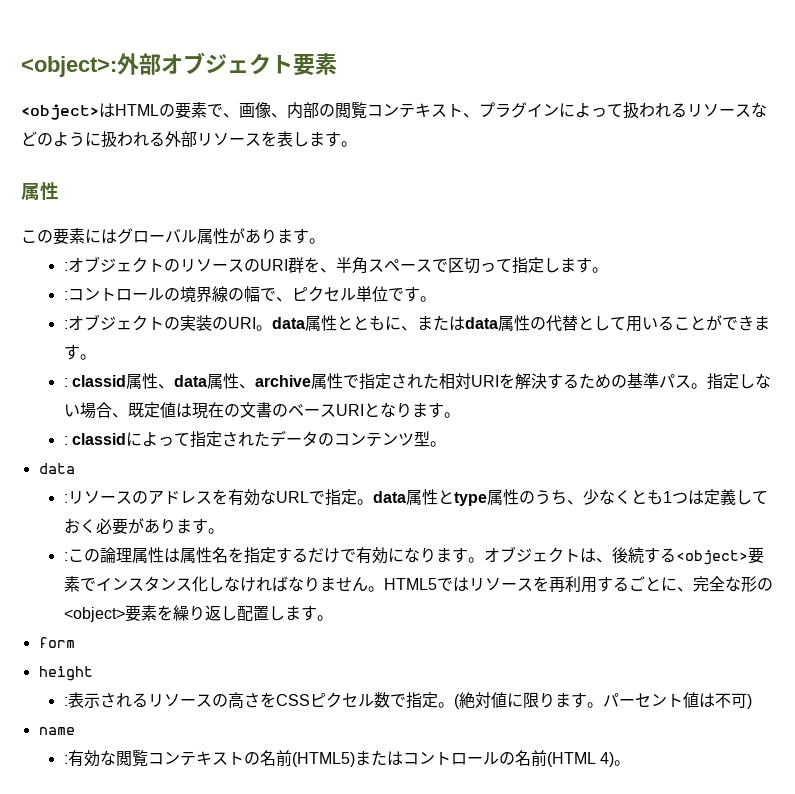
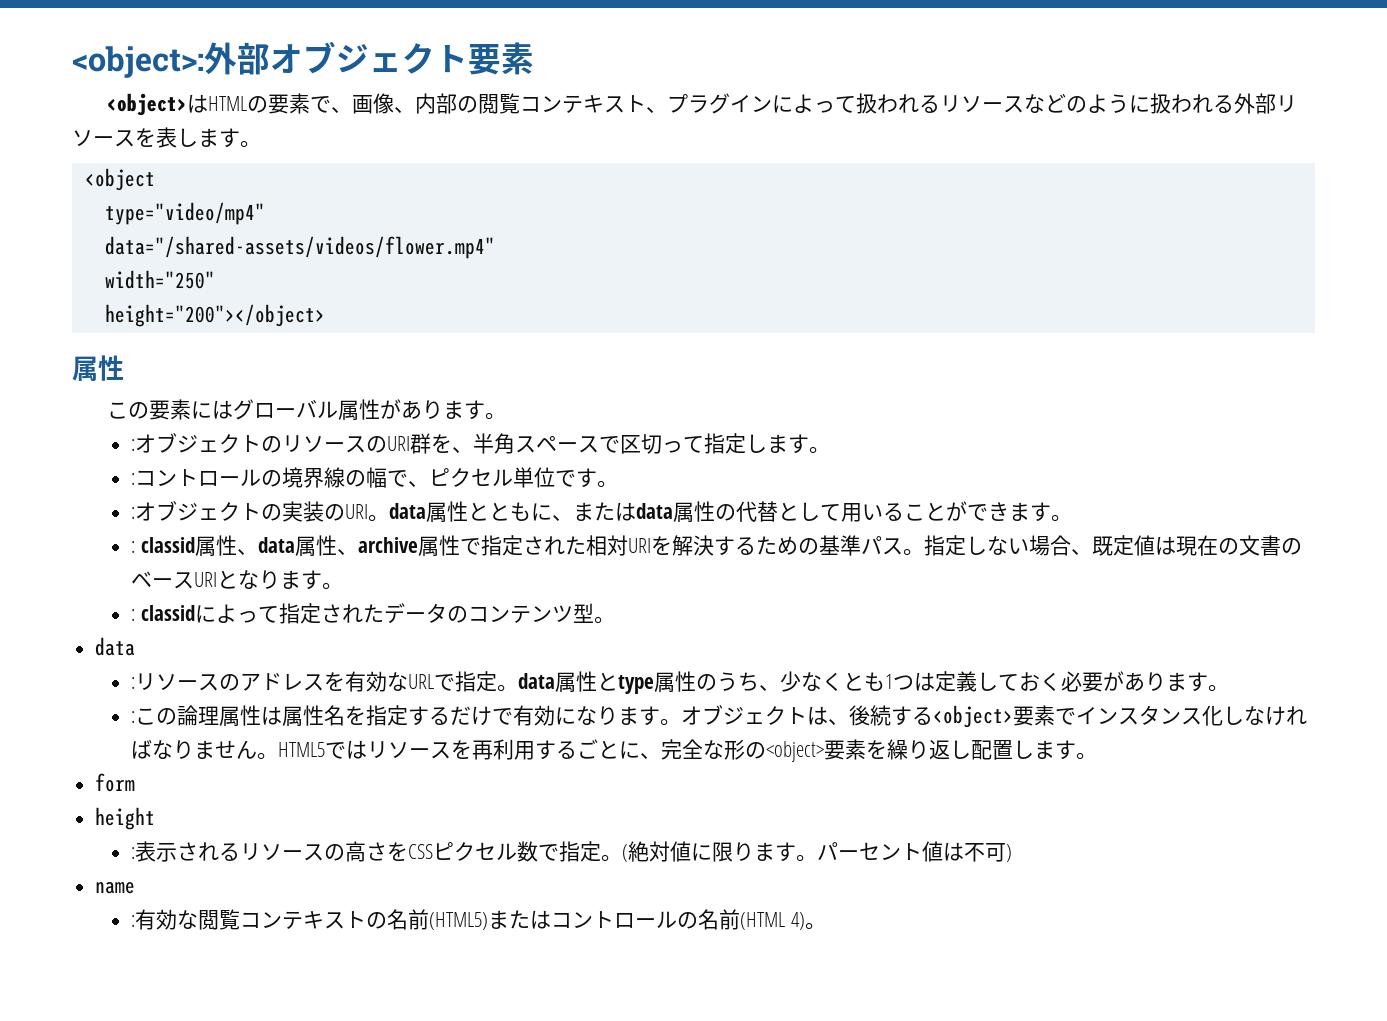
+ <object
+ type="video/mp4"
+ data="/shared-assets/videos/flower.mp4"
+ width="250"
+ height="200"></object>

